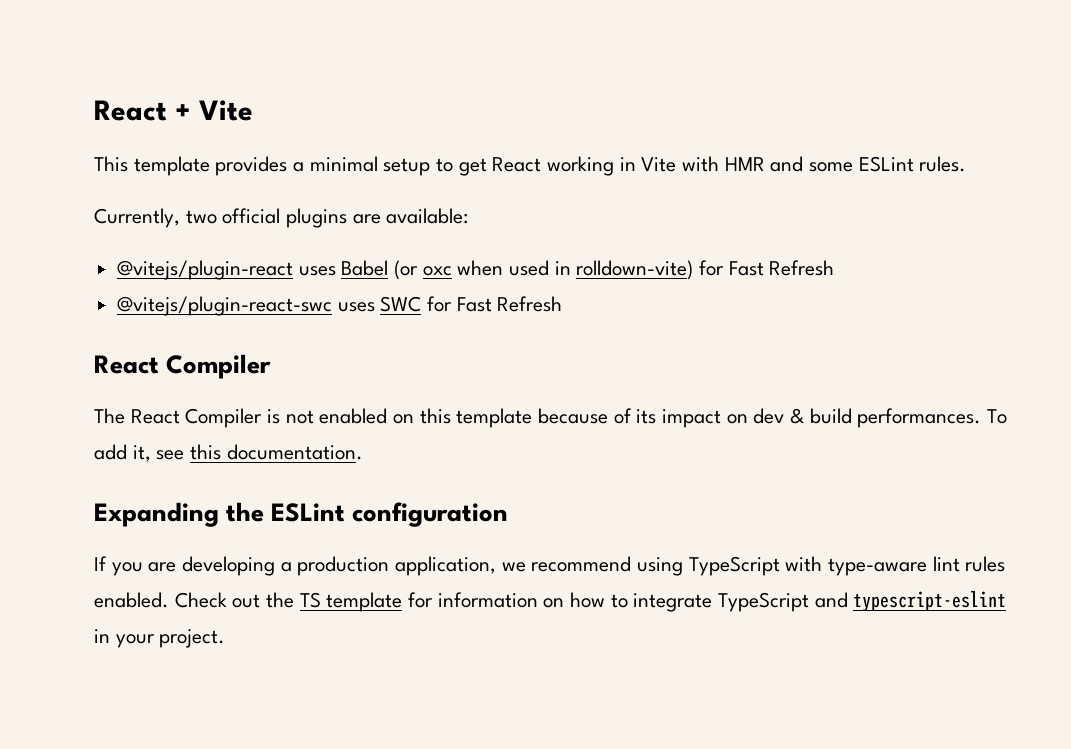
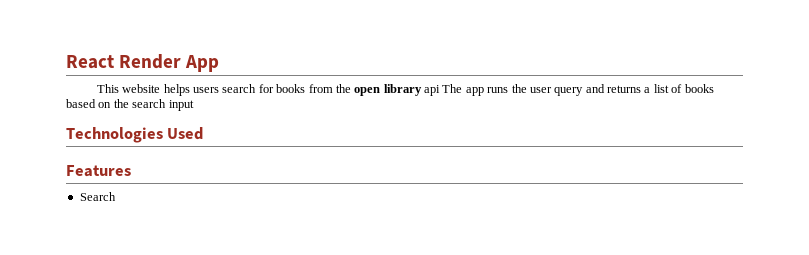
- React + Vite
+ React Render App
- This template provides a minimal setup to get React working in Vite with HMR and some ESLint rules.
- Currently, two official plugins are available:
- @vitejs/plugin-react uses Babel (or oxc when used in rolldown-vite) for Fast Refresh
- @vitejs/plugin-react-swc uses SWC for Fast Refresh
- React Compiler
- The React Compiler is not enabled on this template because of its impact on dev & build performances. To add it, see this documentation.
- Expanding the ESLint configuration
- If you are developing a production application, we recommend using TypeScript with type-aware lint rules enabled. Check out the TS template for information on how to integrate TypeScript and typescript-eslint in your project.
+ This website helps users search for books from the open library api The app runs the user query and returns a list of books based on the search input
+ Technologies Used
+ Features
+ Search

